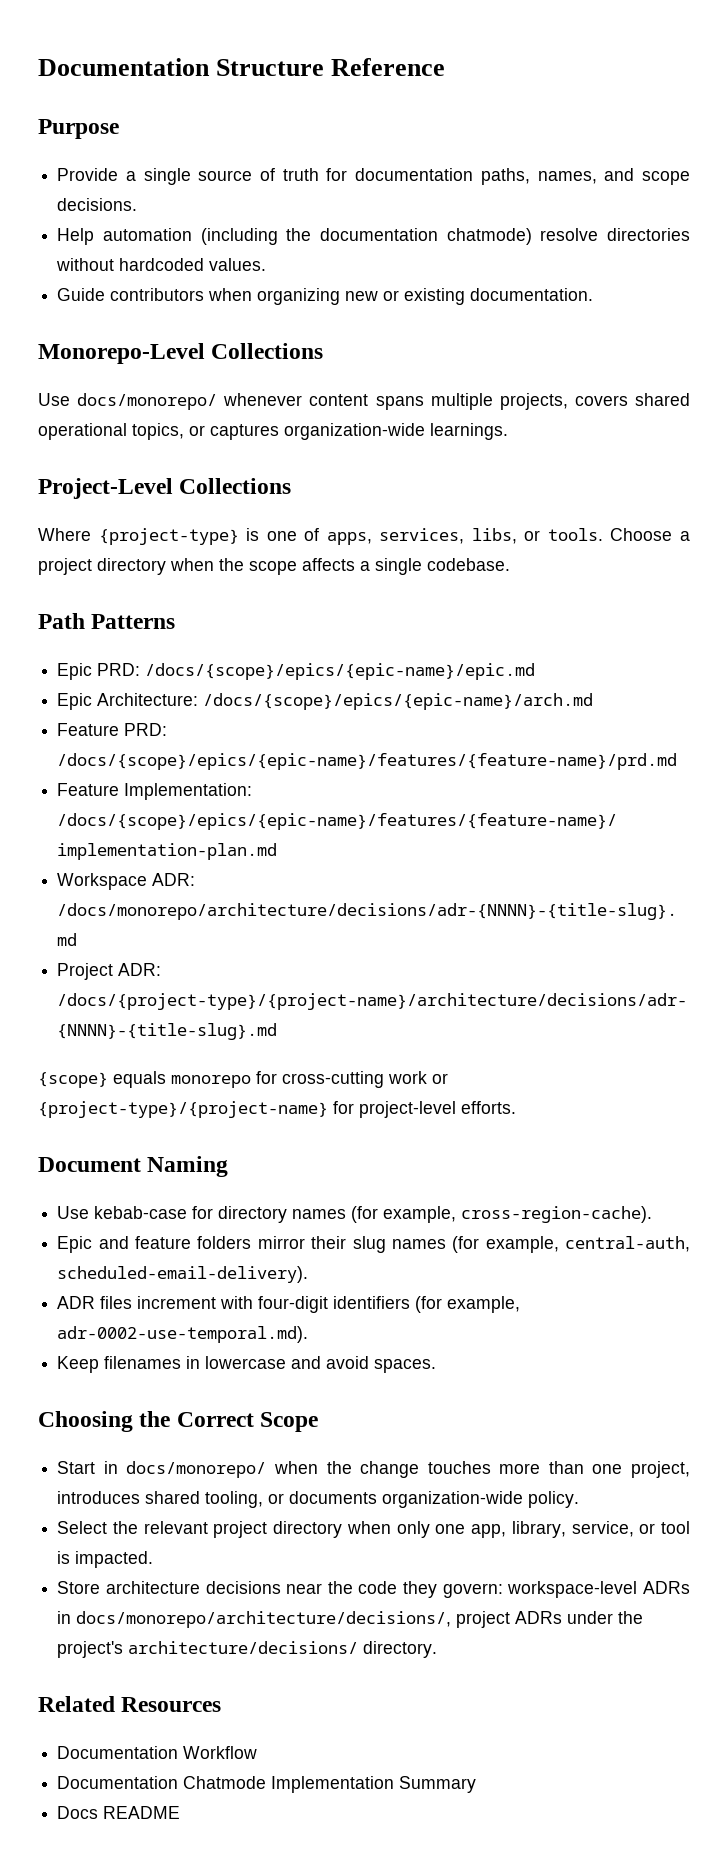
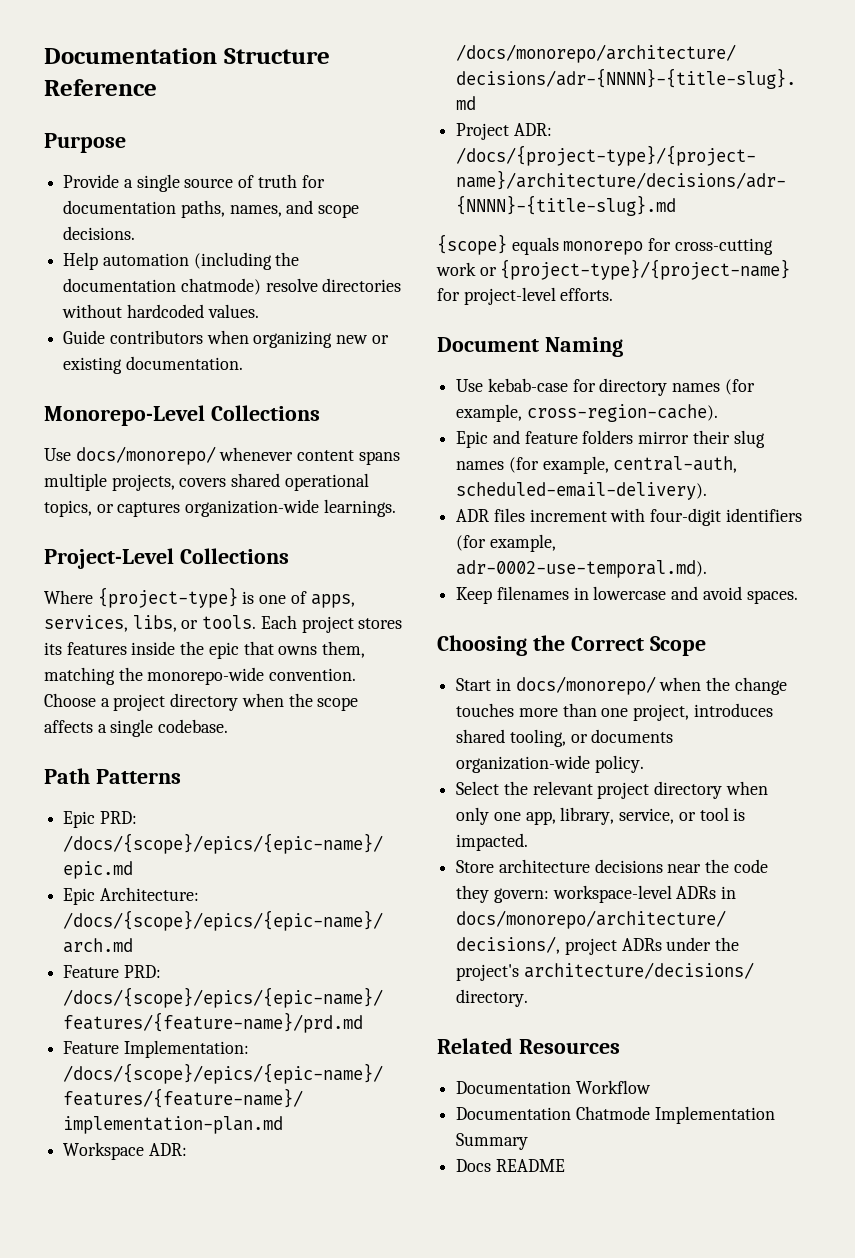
+ Each project stores its features inside the epic that owns them, matching the monorepo-wide convention.

